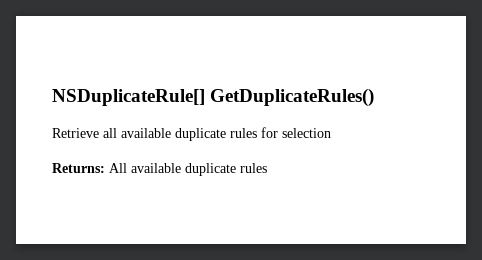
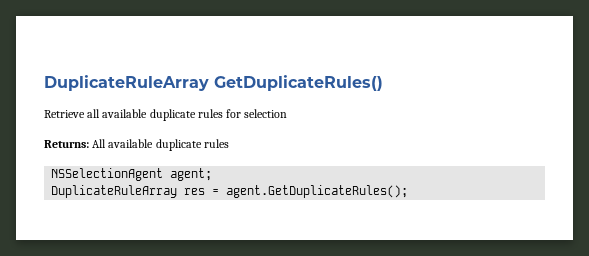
- NSDuplicateRule[] GetDuplicateRules()
+ DuplicateRuleArray GetDuplicateRules()
+ NSSelectionAgent agent;
+ DuplicateRuleArray res = agent.GetDuplicateRules();

